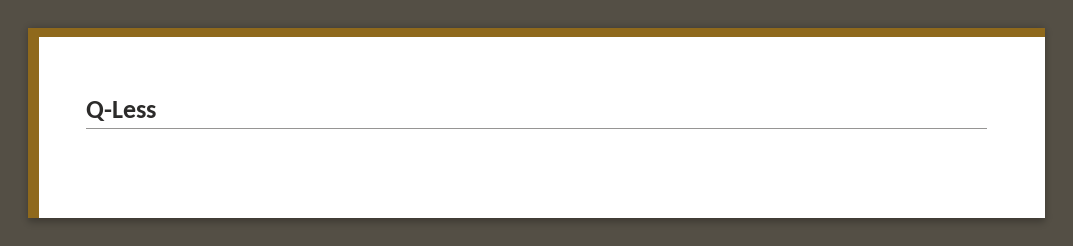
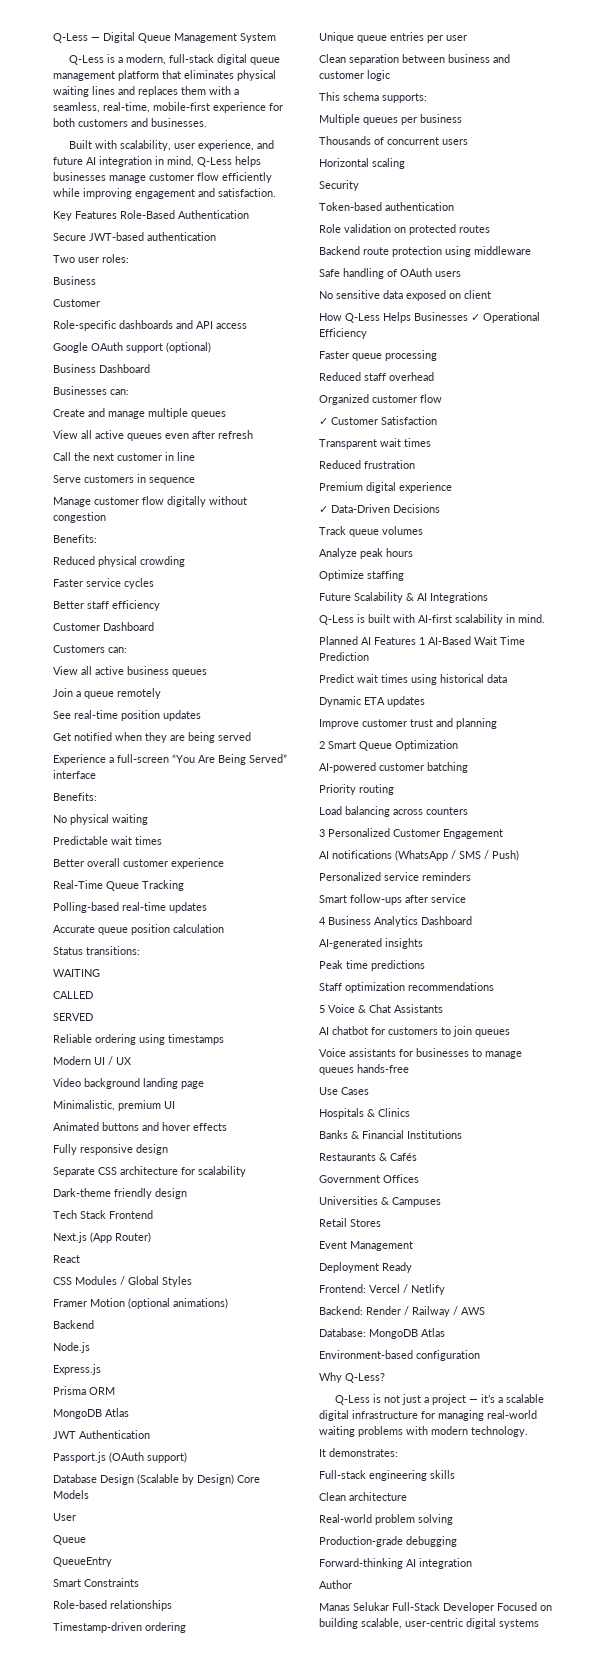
- Q-Less
+ Q-Less — Digital Queue Management System
+ Q-Less is a modern, full-stack digital queue management platform that eliminates physical waiting lines and replaces them with a seamless, real-time, mobile-first experience for both customers and businesses.
+ Built with scalability, user experience, and future AI integration in mind, Q-Less helps businesses manage customer flow efficiently while improving engagement and satisfaction.
+ Key Features Role-Based Authentication
+ Secure JWT-based authentication
+ Two user roles:
+ Business
+ Customer
+ Role-specific dashboards and API access
+ Google OAuth support (optional)
+ Business Dashboard
+ Businesses can:
+ Create and manage multiple queues
+ View all active queues even after refresh
+ Call the next customer in line
+ Serve customers in sequence
+ Manage customer flow digitally without congestion
+ Benefits:
+ Reduced physical crowding
+ Faster service cycles
+ Better staff efficiency
+ Customer Dashboard
+ Customers can:
+ View all active business queues
+ Join a queue remotely
+ See real-time position updates
+ Get notified when they are being served
+ Experience a full-screen “You Are Being Served” interface
+ Benefits:
+ No physical waiting
+ Predictable wait times
+ Better overall customer experience
+ Real-Time Queue Tracking
+ Polling-based real-time updates
+ Accurate queue position calculation
+ Status transitions:
+ WAITING
+ CALLED
+ SERVED
+ Reliable ordering using timestamps
+ Modern UI / UX
+ Video background landing page
+ Minimalistic, premium UI
+ Animated buttons and hover effects
+ Fully responsive design
+ Separate CSS architecture for scalability
+ Dark-theme friendly design
+ Tech Stack Frontend
+ Next.js (App Router)
+ React
+ CSS Modules / Global Styles
+ Framer Motion (optional animations)
+ Backend
+ Node.js
+ Express.js
+ Prisma ORM
+ MongoDB Atlas
+ JWT Authentication
+ Passport.js (OAuth support)
+ Database Design (Scalable by Design) Core Models
+ User
+ Queue
+ QueueEntry
+ Smart Constraints
+ Role-based relationships
+ Timestamp-driven ordering
+ Unique queue entries per user
+ Clean separation between business and customer logic
+ This schema supports:
+ Multiple queues per business
+ Thousands of concurrent users
+ Horizontal scaling
+ Security
+ Token-based authentication
+ Role validation on protected routes
+ Backend route protection using middleware
+ Safe handling of OAuth users
+ No sensitive data exposed on client
+ How Q-Less Helps Businesses ✓ Operational Efficiency
+ Faster queue processing
+ Reduced staff overhead
+ Organized customer flow
+ ✓ Customer Satisfaction
+ Transparent wait times
+ Reduced frustration
+ Premium digital experience
+ ✓ Data-Driven Decisions
+ Track queue volumes
+ Analyze peak hours
+ Optimize staffing
+ Future Scalability & AI Integrations
+ Q-Less is built with AI-first scalability in mind.
+ Planned AI Features 1 AI-Based Wait Time Prediction
+ Predict wait times using historical data
+ Dynamic ETA updates
+ Improve customer trust and planning
+ 2 Smart Queue Optimization
+ AI-powered customer batching
+ Priority routing
+ Load balancing across counters
+ 3 Personalized Customer Engagement
+ AI notifications (WhatsApp / SMS / Push)
+ Personalized service reminders
+ Smart follow-ups after service
+ 4 Business Analytics Dashboard
+ AI-generated insights
+ Peak time predictions
+ Staff optimization recommendations
+ 5 Voice & Chat Assistants
+ AI chatbot for customers to join queues
+ Voice assistants for businesses to manage queues hands-free
+ Use Cases
+ Hospitals & Clinics
+ Banks & Financial Institutions
+ Restaurants & Cafés
+ Government Offices
+ Universities & Campuses
+ Retail Stores
+ Event Management
+ Deployment Ready
+ Frontend: Vercel / Netlify
+ Backend: Render / Railway / AWS
+ Database: MongoDB Atlas
+ Environment-based configuration
+ Why Q-Less?
+ Q-Less is not just a project — it’s a scalable digital infrastructure for managing real-world waiting problems with modern technology.
+ It demonstrates:
+ Full-stack engineering skills
+ Clean architecture
+ Real-world problem solving
+ Production-grade debugging
+ Forward-thinking AI integration
+ Author
+ Manas Selukar Full-Stack Developer Focused on building scalable, user-centric digital systems

